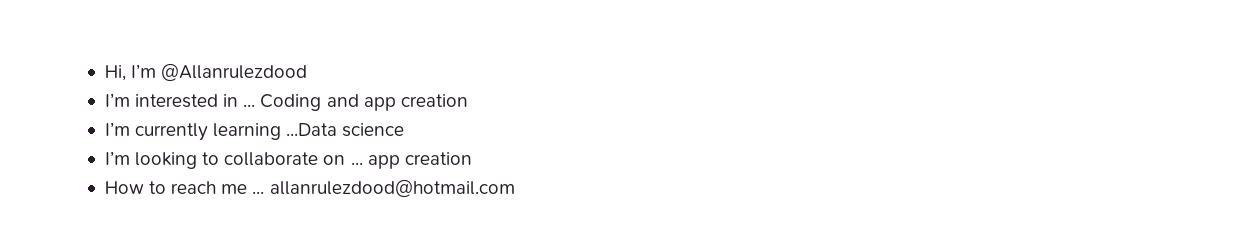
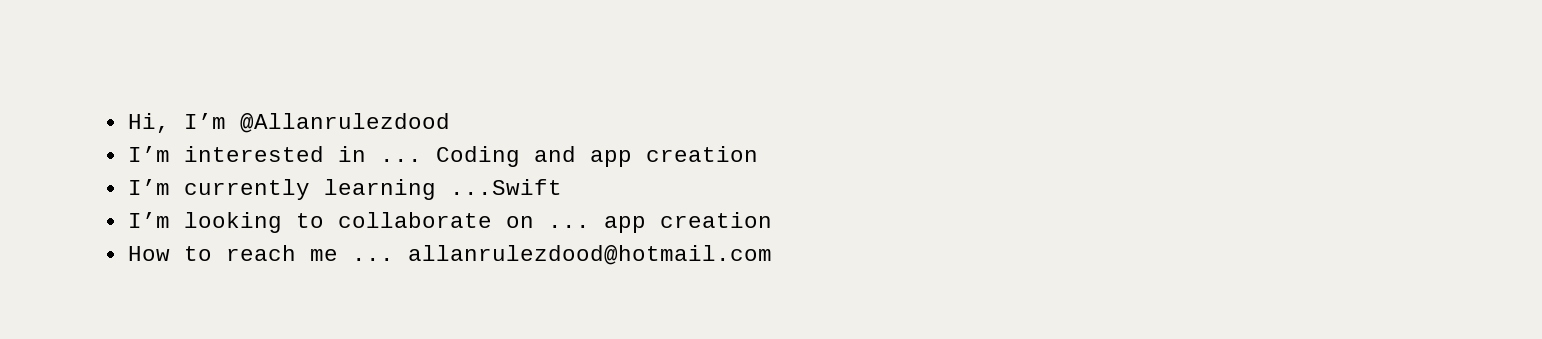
- I’m currently learning ...Data science
+ I’m currently learning ...Swift

